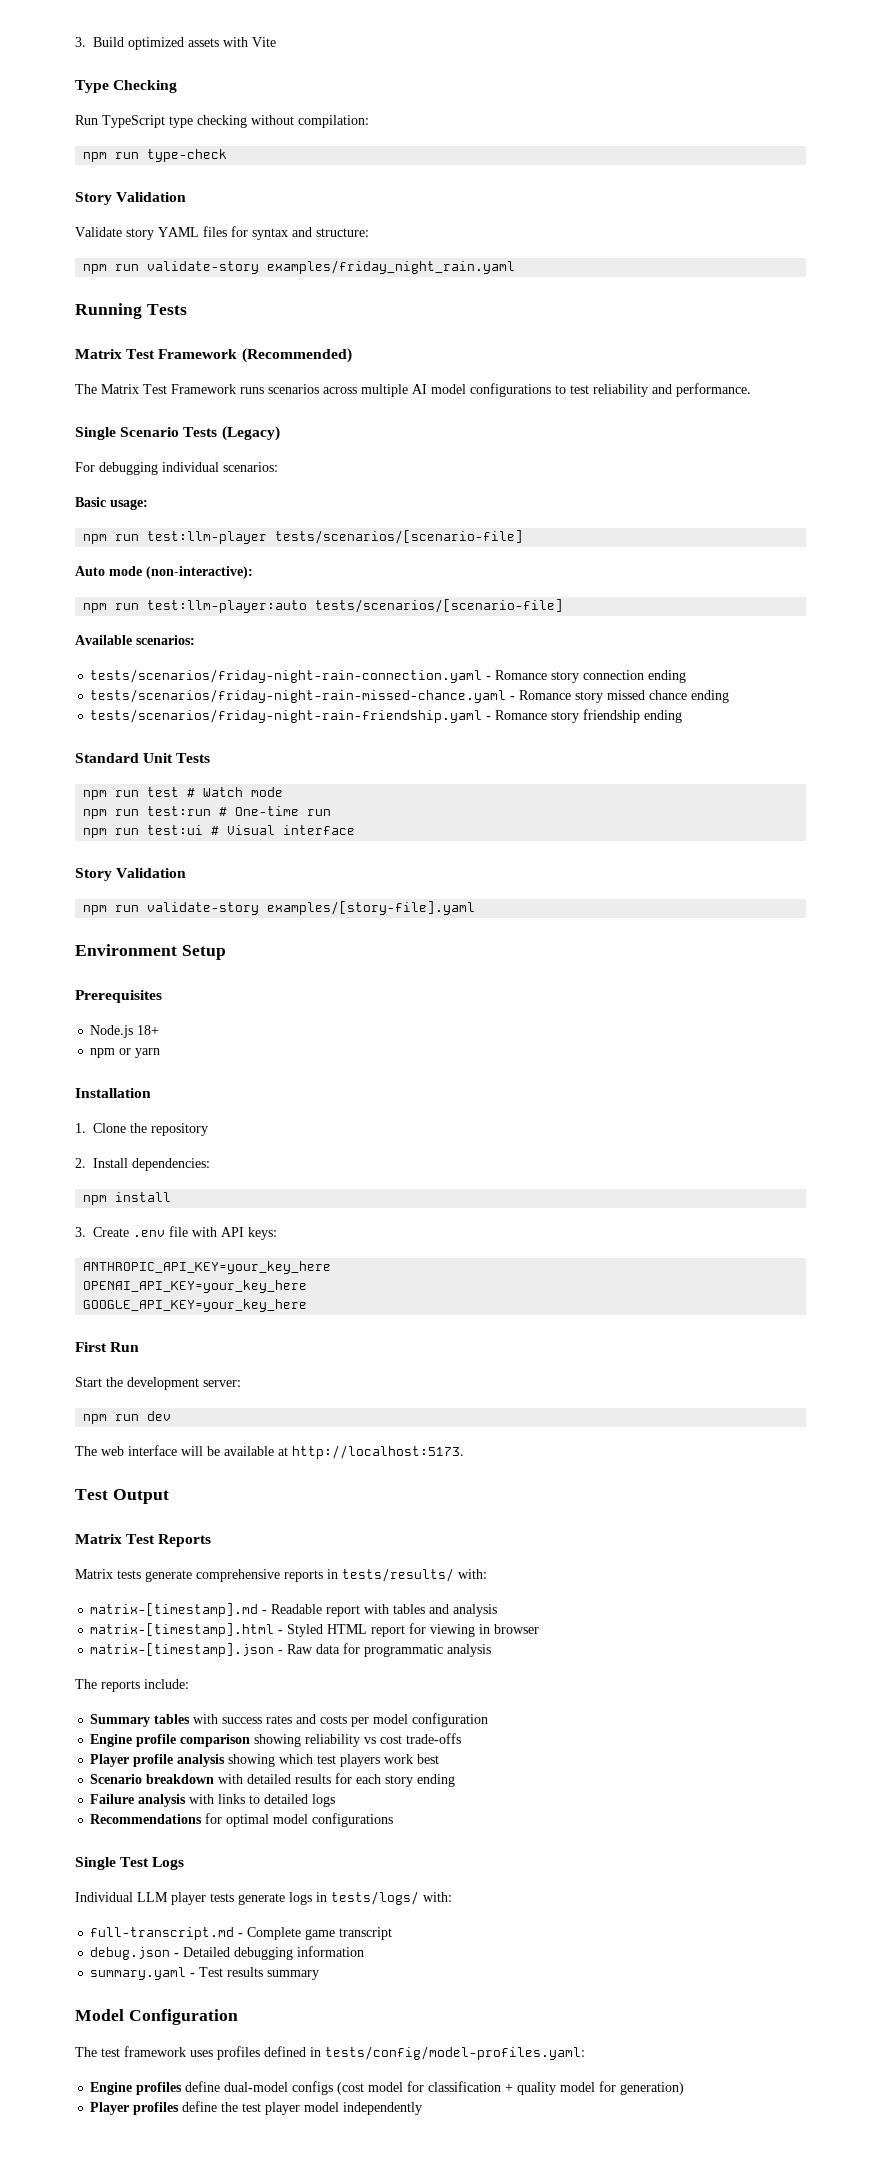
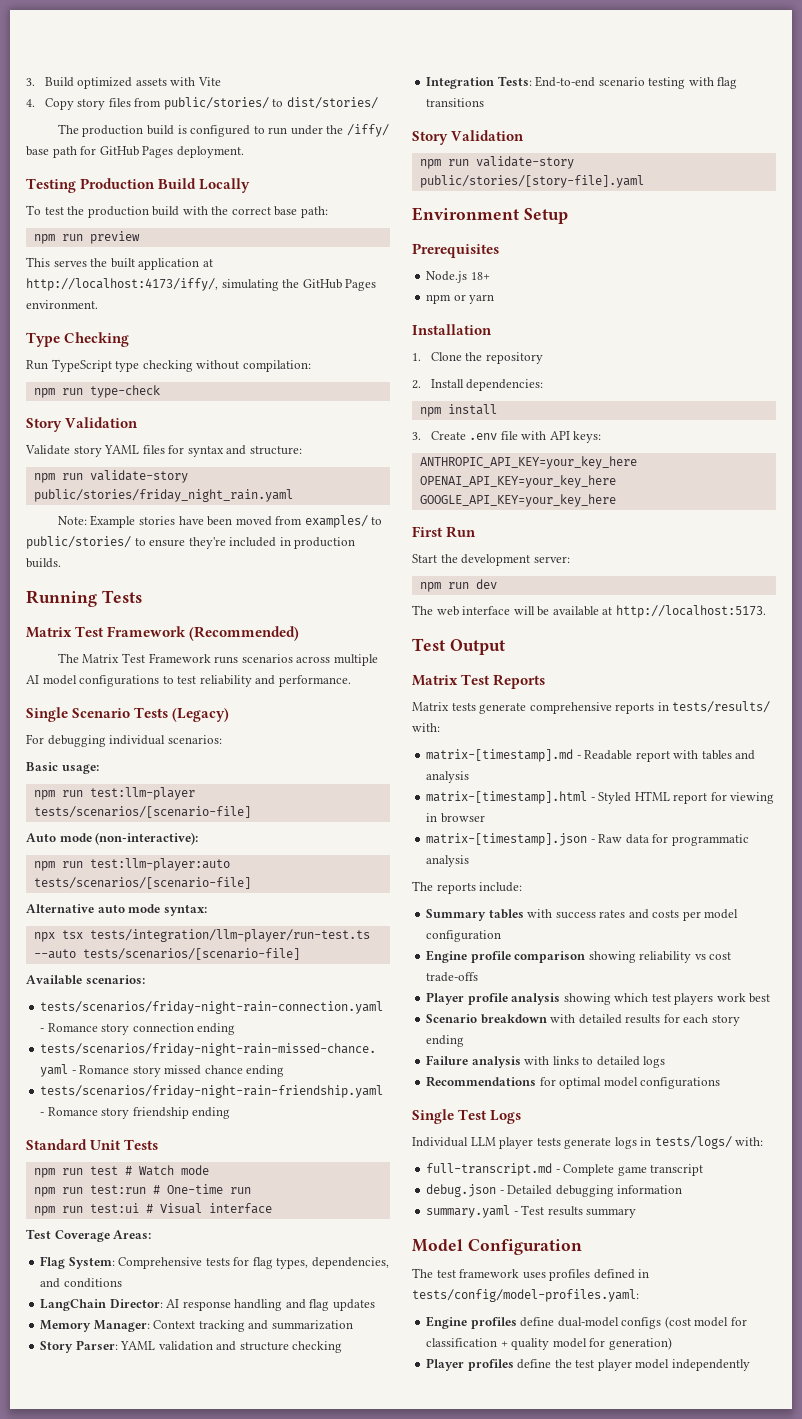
+ 4. Copy story files from public/stories/ to dist/stories/
+ The production build is configured to run under the /iffy/ base path for GitHub Pages deployment.
+ Testing Production Build Locally
+ To test the production build with the correct base path:
+ npm run preview
+ This serves the built application at http://localhost:4173/iffy/, simulating the GitHub Pages environment.
- npm run validate-story examples/friday_night_rain.yaml
+ npm run validate-story public/stories/friday_night_rain.yaml
+ Note: Example stories have been moved from examples/ to public/stories/ to ensure they're included in production builds.
+ Alternative auto mode syntax:
+ npx tsx tests/integration/llm-player/run-test.ts --auto tests/scenarios/[scenario-file]
+ Test Coverage Areas:
+ Flag System: Comprehensive tests for flag types, dependencies, and conditions
+ LangChain Director: AI response handling and flag updates
+ Memory Manager: Context tracking and summarization
+ Story Parser: YAML validation and structure checking
+ Integration Tests: End-to-end scenario testing with flag transitions
- npm run validate-story examples/[story-file].yaml
+ npm run validate-story public/stories/[story-file].yaml

